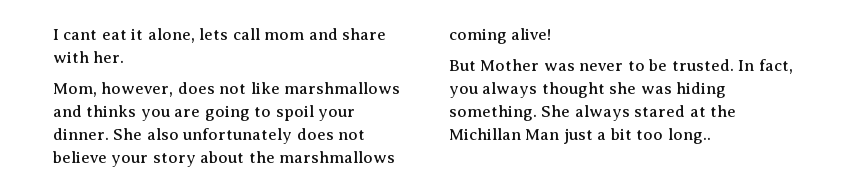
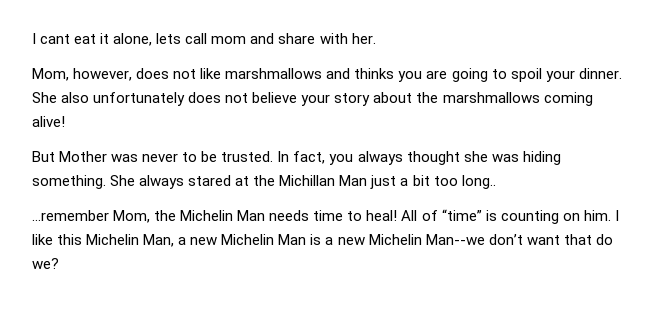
+ ...remember Mom, the Michelin Man needs time to heal! All of “time” is counting on him. I like this Michelin Man, a new Michelin Man is a new Michelin Man--we don’t want that do we?

